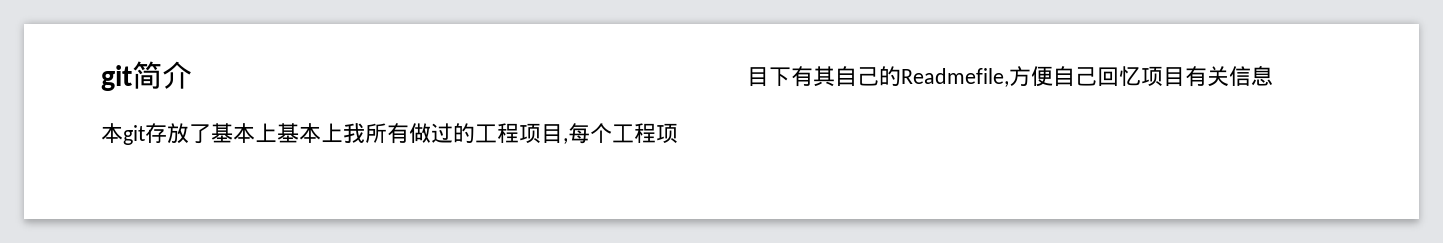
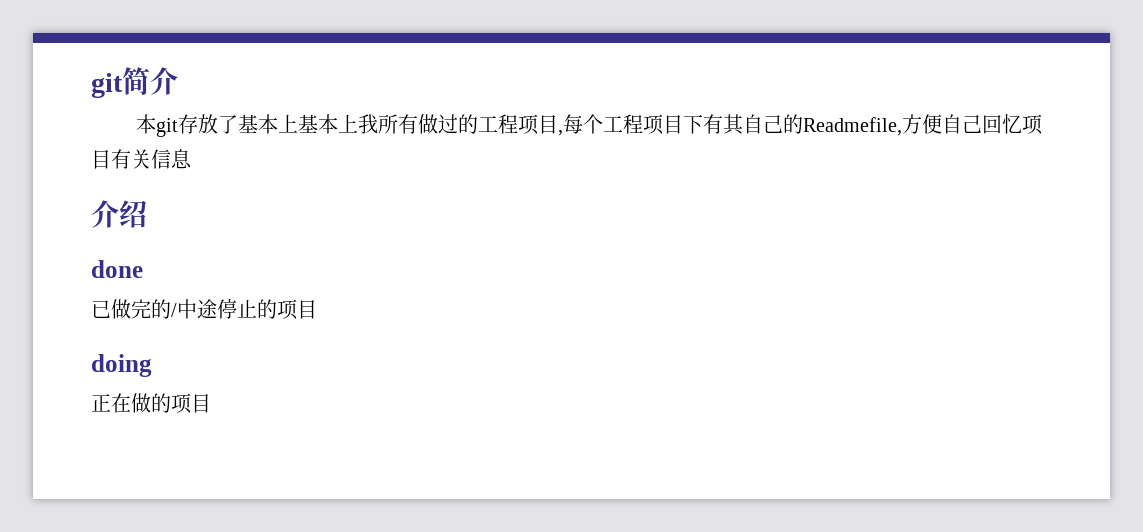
+ 介绍
+ done
+ 已做完的/中途停止的项目
+ doing
+ 正在做的项目

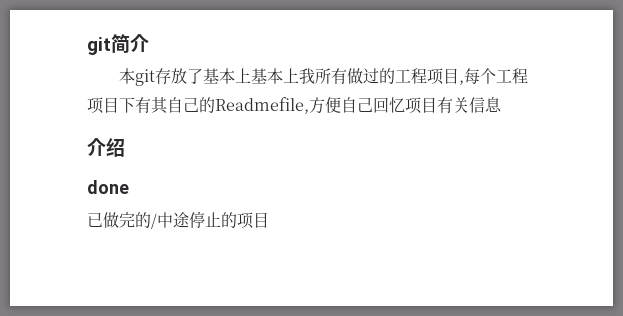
- doing
- 正在做的项目

